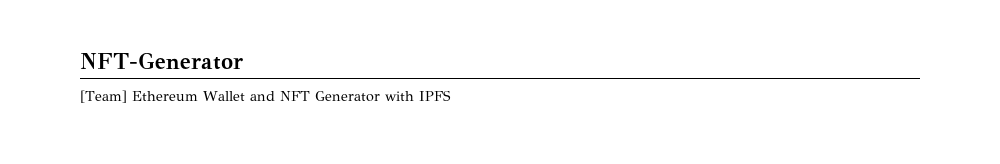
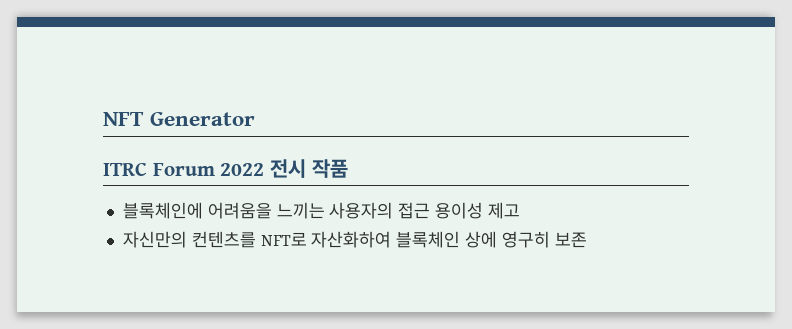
- NFT-Generator
- [Team] Ethereum Wallet and NFT Generator with IPFS
+ NFT Generator
+ ITRC Forum 2022 전시 작품
+ 블록체인에 어려움을 느끼는 사용자의 접근 용이성 제고
+ 자신만의 컨텐츠를 NFT로 자산화하여 블록체인 상에 영구히 보존

